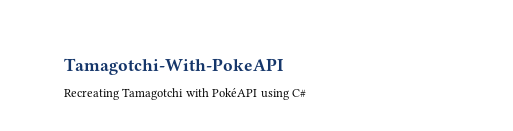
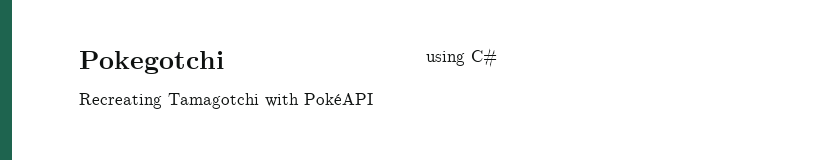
- Tamagotchi-With-PokeAPI
+ Pokegotchi

